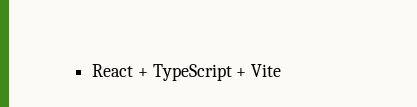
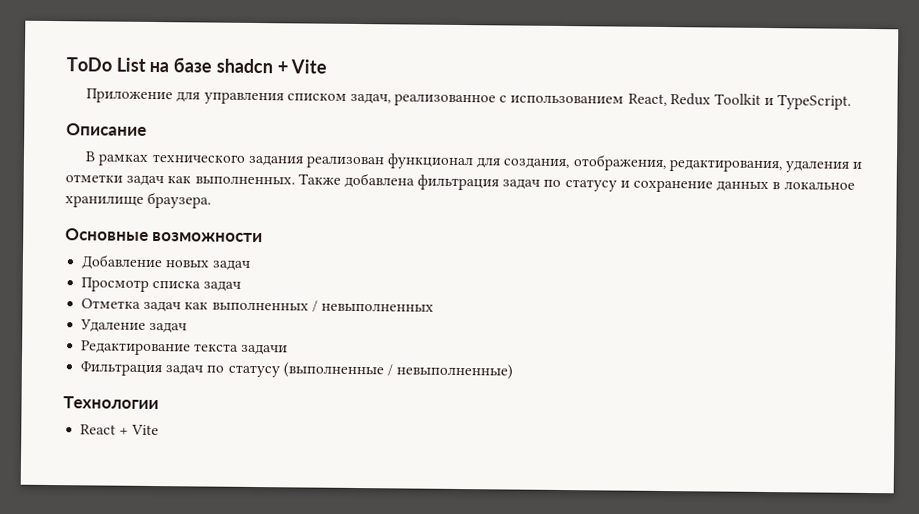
- React + TypeScript + Vite
+ ToDo List на базе shadcn + Vite
+ Приложение для управления списком задач, реализованное с использованием React, Redux Toolkit и TypeScript.
+ Описание
+ В рамках технического задания реализован функционал для создания, отображения, редактирования, удаления и отметки задач как выполненных. Также добавлена фильтрация задач по статусу и сохранение данных в локальное хранилище браузера.
+ Основные возможности
+ Добавление новых задач
+ Просмотр списка задач
+ Отметка задач как выполненных / невыполненных
+ Удаление задач
+ Редактирование текста задачи
+ Фильтрация задач по статусу (выполненные / невыполненные)
+ Технологии
+ React + Vite

